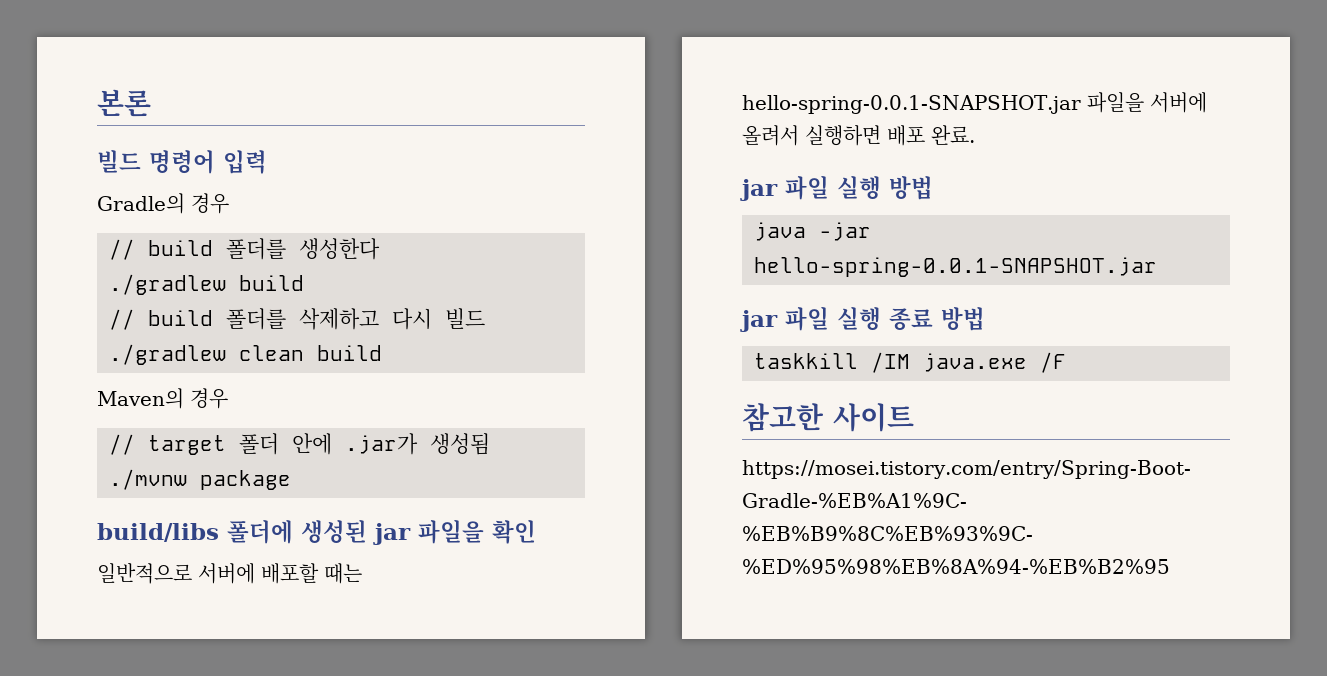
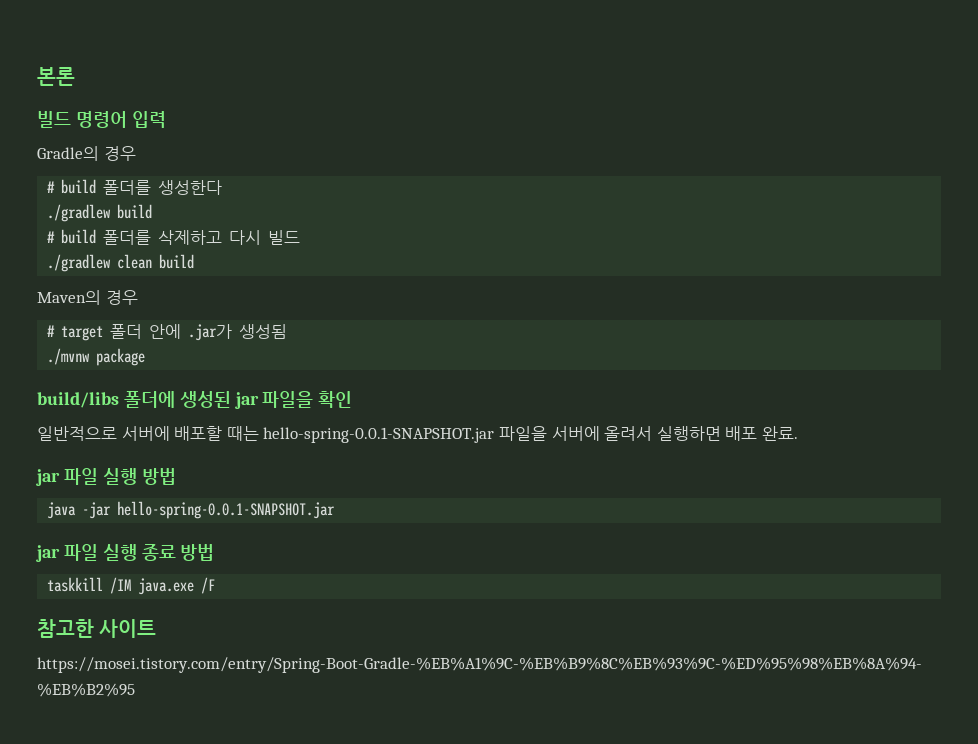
- // build 폴더를 생성한다
+ # build 폴더를 생성한다
- // build 폴더를 삭제하고 다시 빌드
+ # build 폴더를 삭제하고 다시 빌드
- // target 폴더 안에 .jar가 생성됨
+ # target 폴더 안에 .jar가 생성됨

